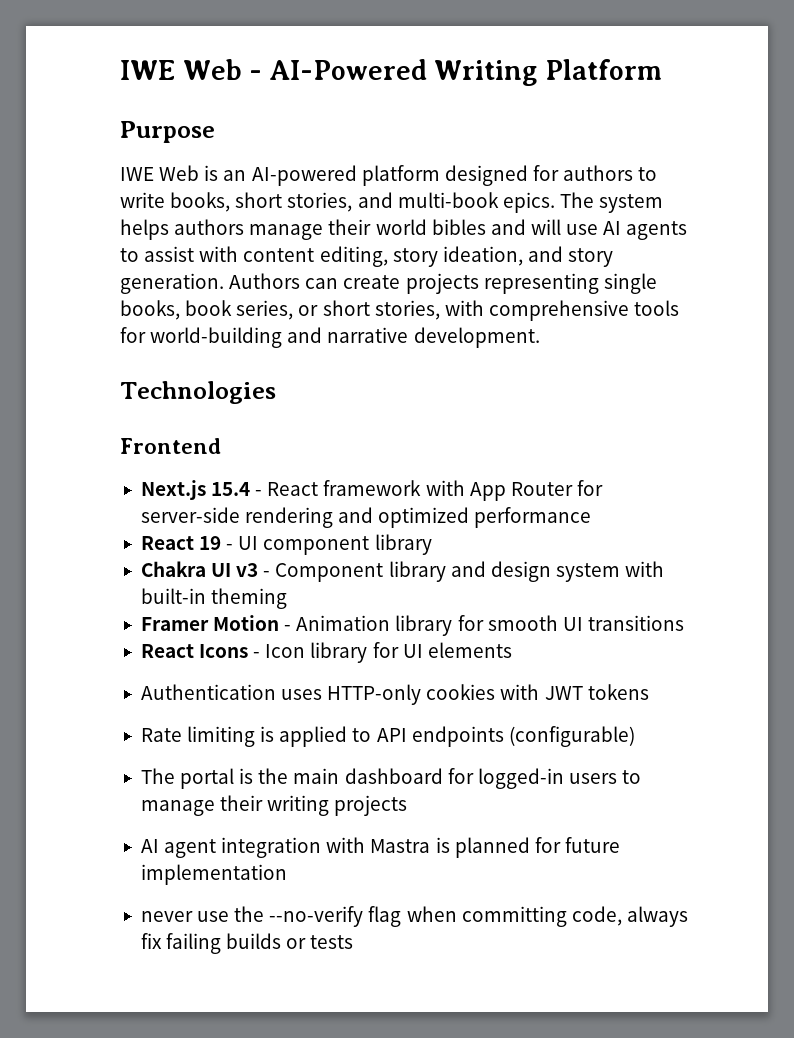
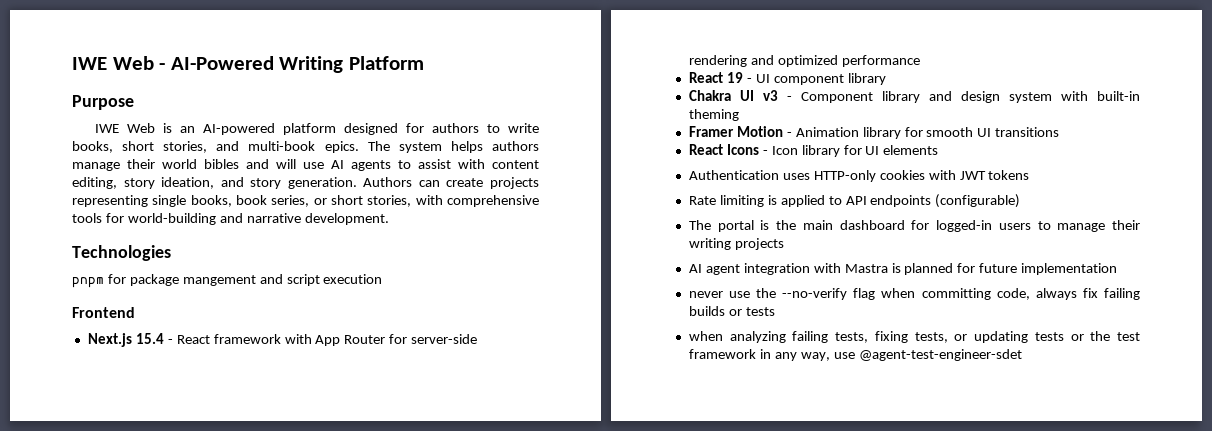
+ pnpm for package mangement and script execution
+ when analyzing failing tests, fixing tests, or updating tests or the test framework in any way, use @agent-test-engineer-sdet

